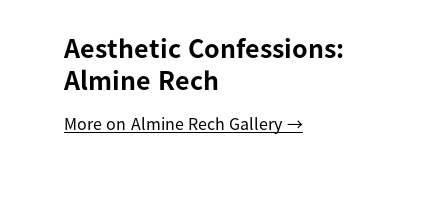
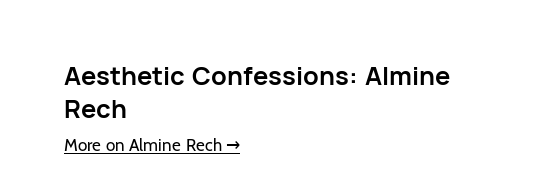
- More on Almine Rech Gallery →
+ More on Almine Rech →

